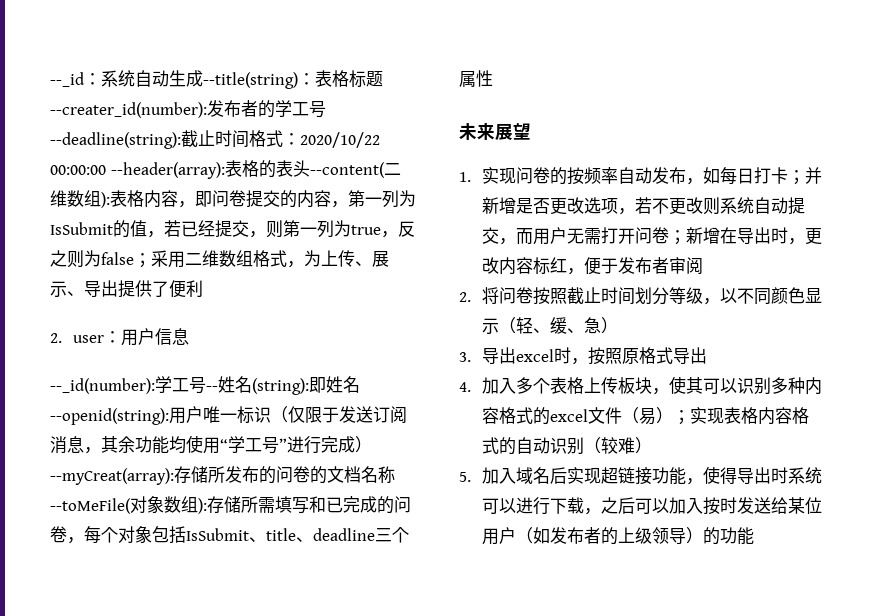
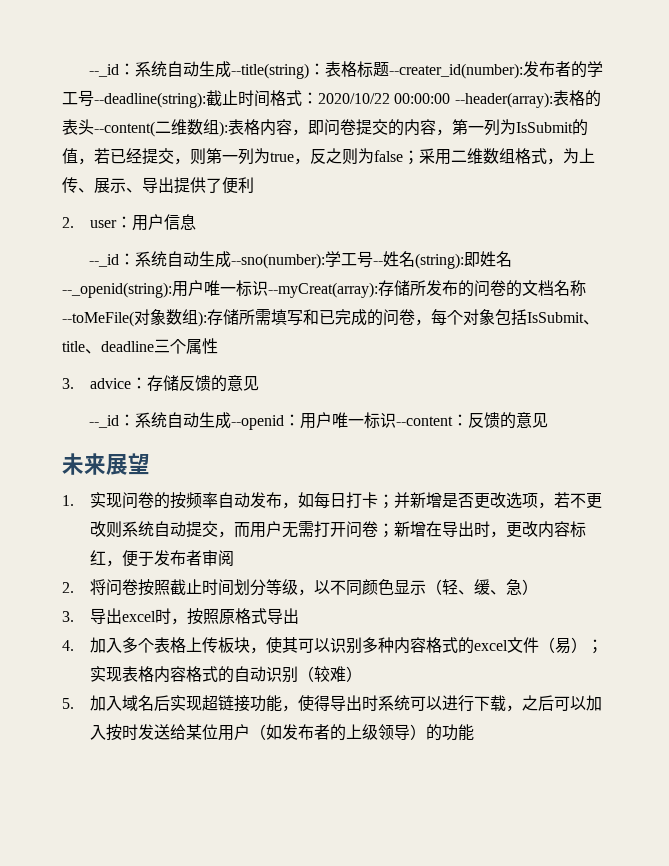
- --_id(number):学工号--姓名(string):即姓名--openid(string):用户唯一标识（仅限于发送订阅消息，其余功能均使用“学工号”进行完成）--myCreat(array):存储所发布的问卷的文档名称--toMeFile(对象数组):存储所需填写和已完成的问卷，每个对象包括IsSubmit、title、deadline三个属性
+ --_id：系统自动生成--sno(number):学工号--姓名(string):即姓名--_openid(string):用户唯一标识--myCreat(array):存储所发布的问卷的文档名称--toMeFile(对象数组):存储所需填写和已完成的问卷，每个对象包括IsSubmit、title、deadline三个属性
+ 3. advice：存储反馈的意见
+ --_id：系统自动生成--openid：用户唯一标识--content：反馈的意见

